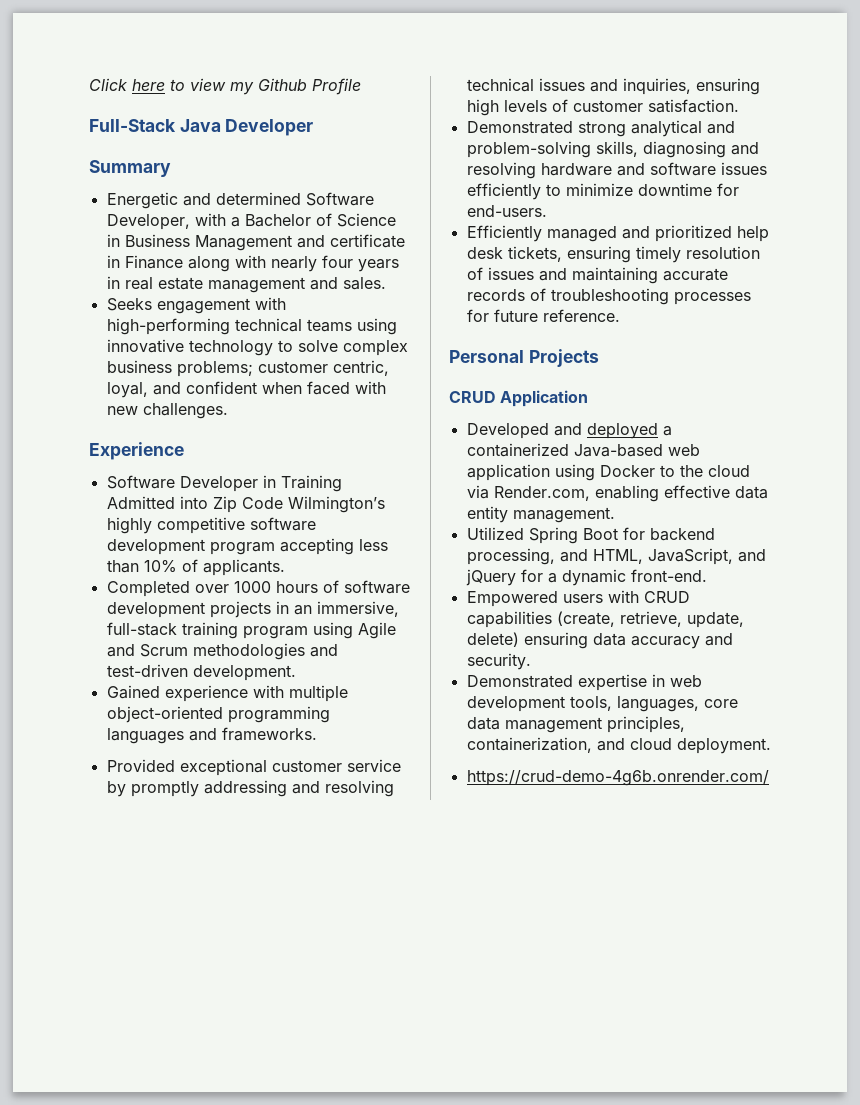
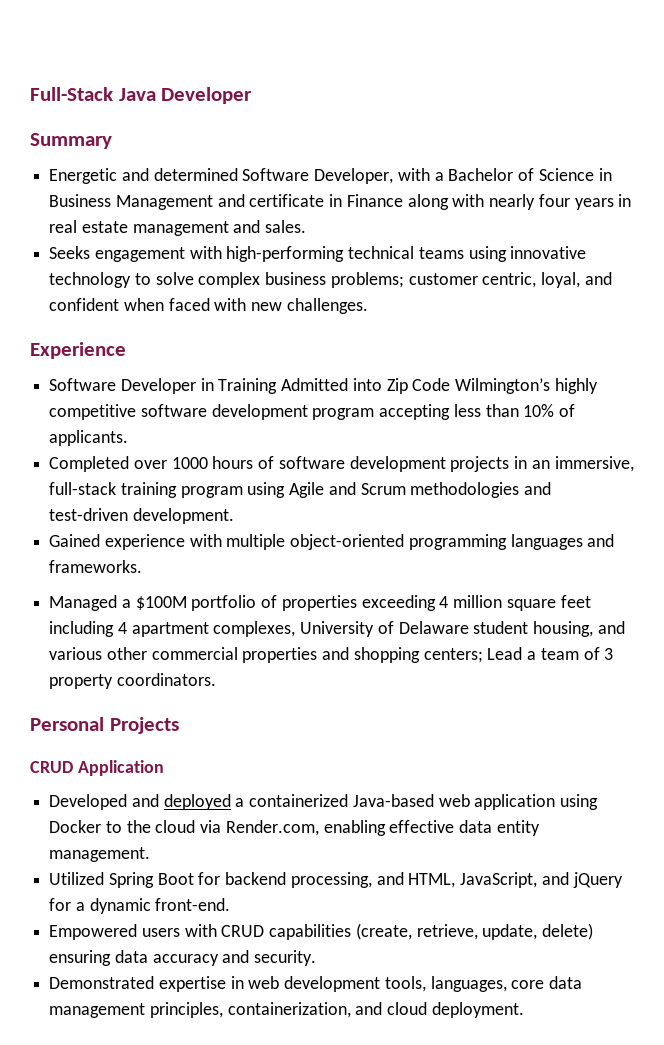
- Click here to view my Github Profile
- Provided exceptional customer service by promptly addressing and resolving technical issues and inquiries, ensuring high levels of customer satisfaction.
- Demonstrated strong analytical and problem-solving skills, diagnosing and resolving hardware and software issues efficiently to minimize downtime for end-users.
- Efficiently managed and prioritized help desk tickets, ensuring timely resolution of issues and maintaining accurate records of troubleshooting processes for future reference.
+ Managed a $100M portfolio of properties exceeding 4 million square feet including 4 apartment complexes, University of Delaware student housing, and various other commercial properties and shopping centers; Lead a team of 3 property coordinators.
- https://crud-demo-4g6b.onrender.com/

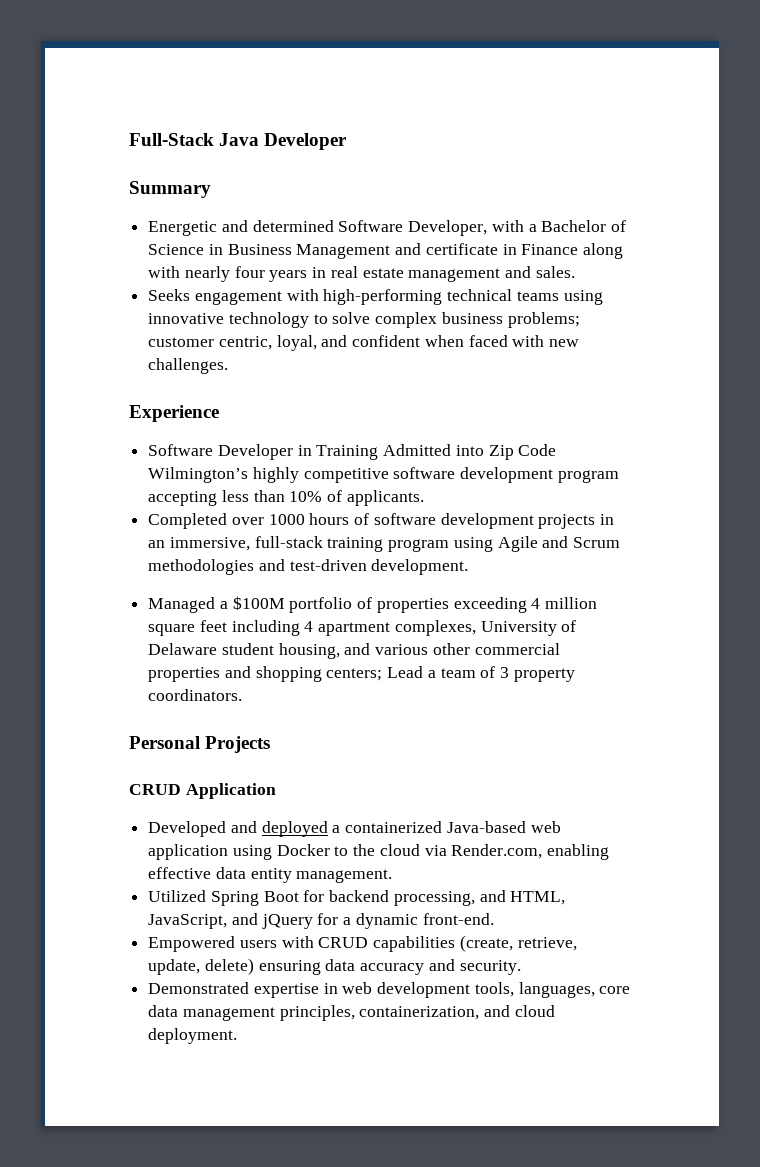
- Gained experience with multiple object-oriented programming languages and frameworks.

